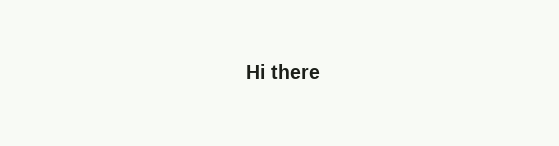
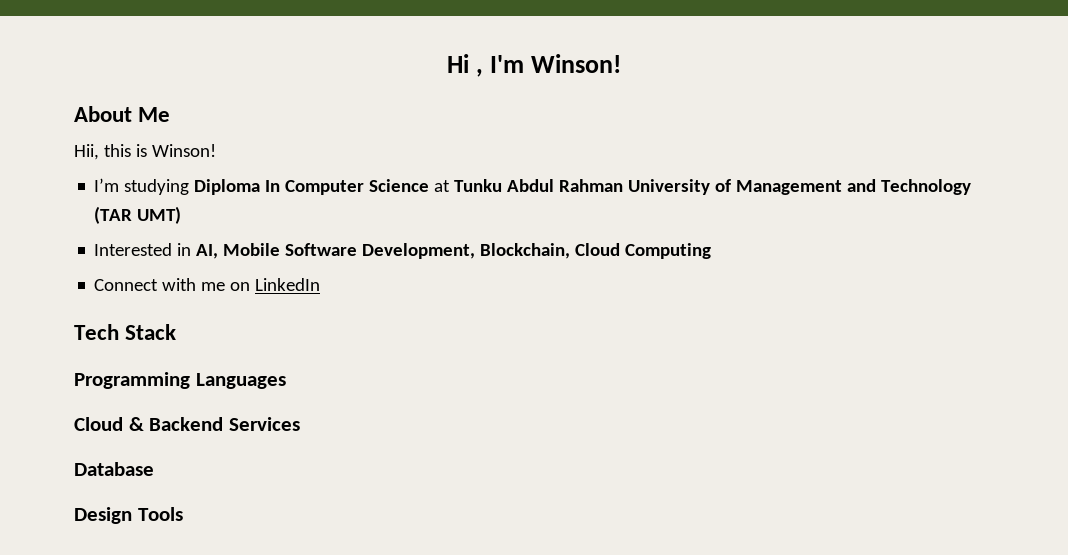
- Hi there
+ Hi , I'm Winson!
+ About Me
+ Hii, this is Winson!
+ I’m studying Diploma In Computer Science at Tunku Abdul Rahman University of Management and Technology (TAR UMT)
+ Interested in AI, Mobile Software Development, Blockchain, Cloud Computing
+ Connect with me on LinkedIn
+ Tech Stack
+ Programming Languages
+ Cloud & Backend Services
+ Database
+ Design Tools

